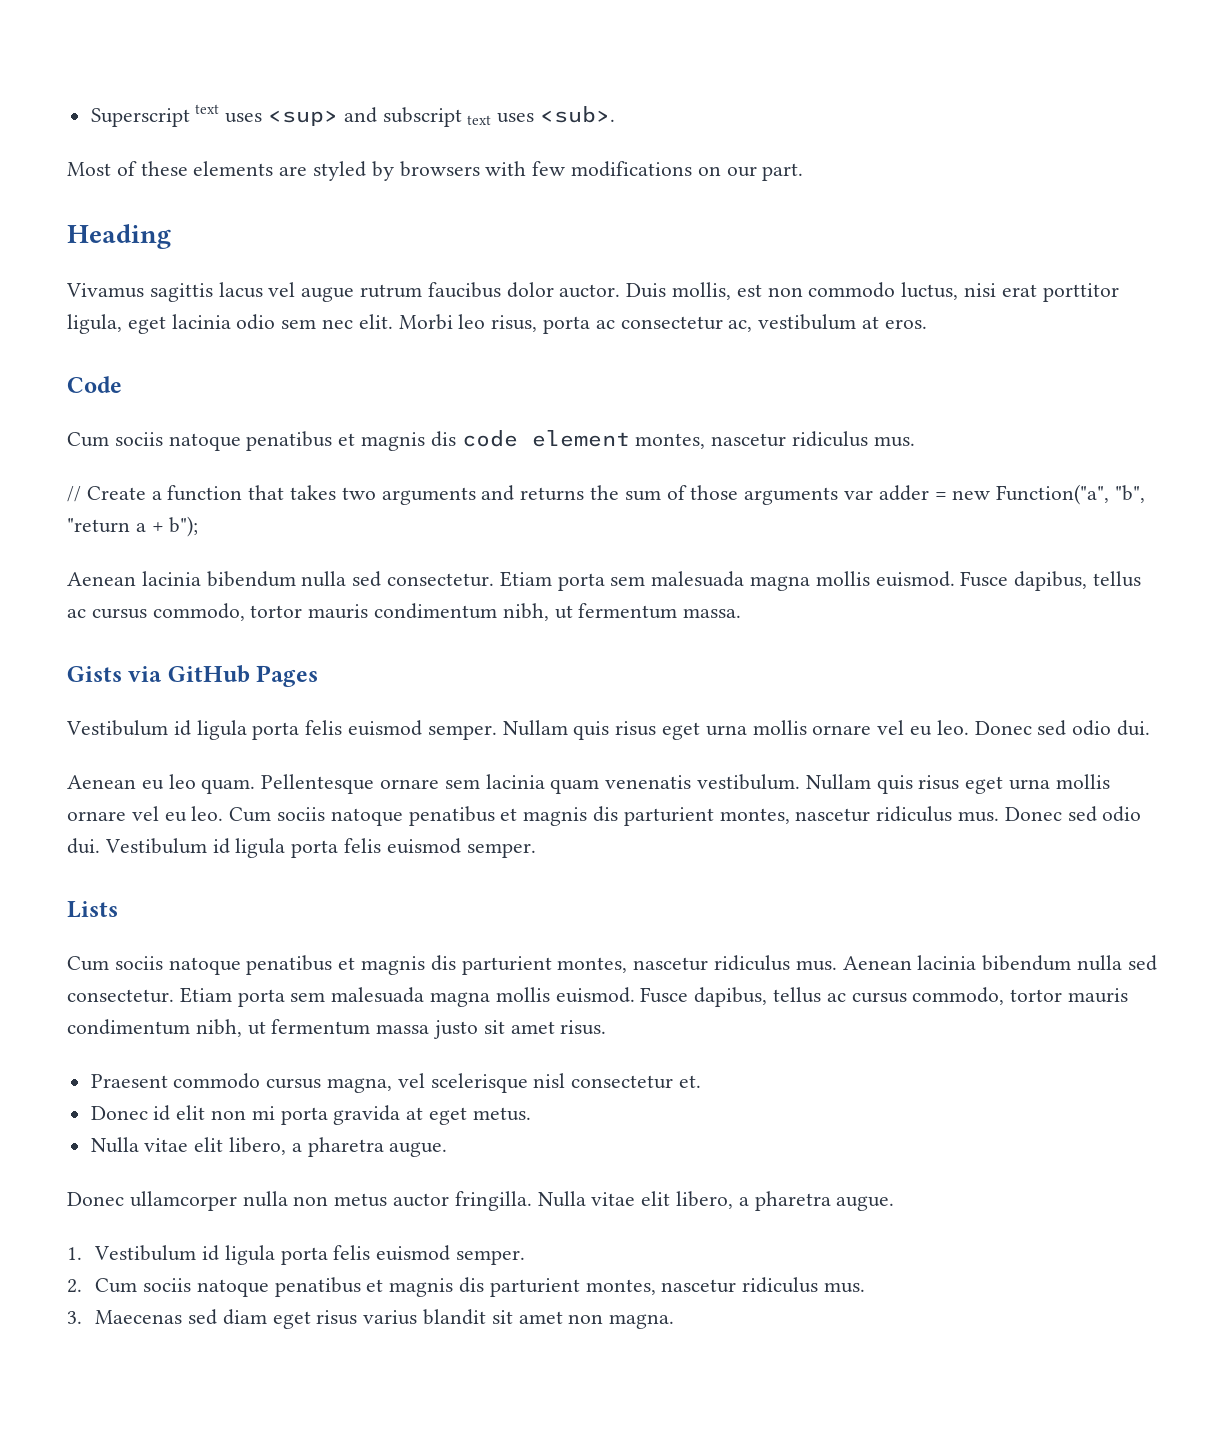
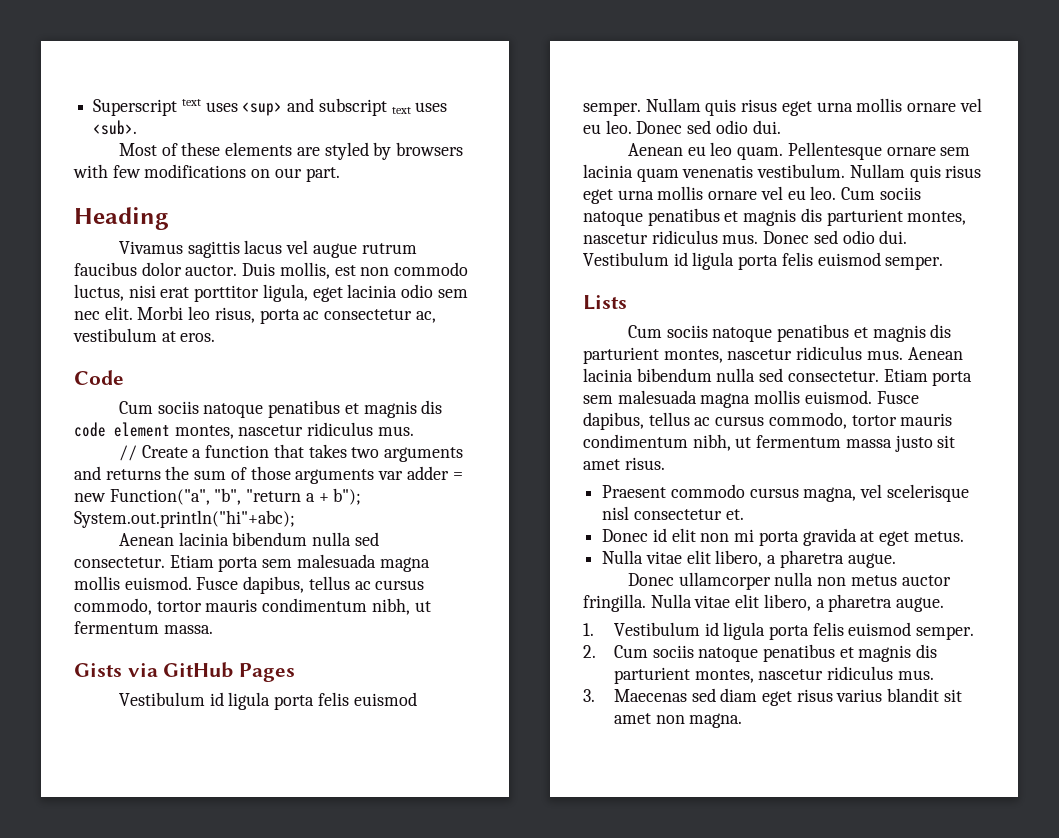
- // Create a function that takes two arguments and returns the sum of those arguments var adder = new Function("a", "b", "return a + b");
+ // Create a function that takes two arguments and returns the sum of those arguments var adder = new Function("a", "b", "return a + b"); System.out.println("hi"+abc);

